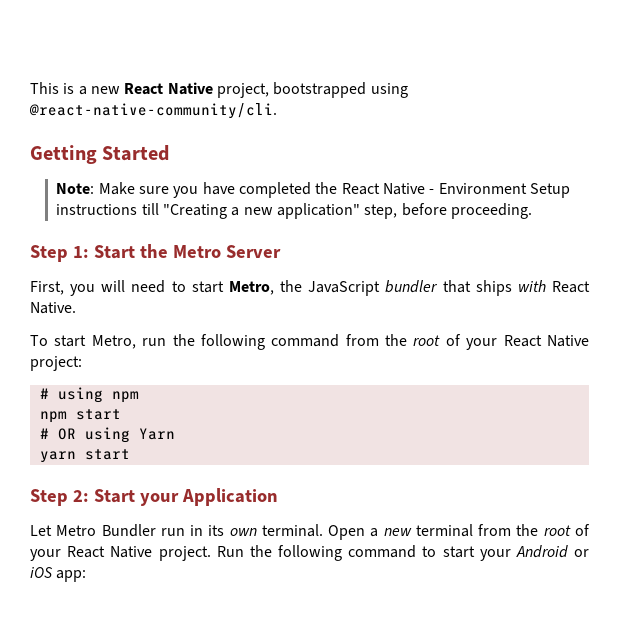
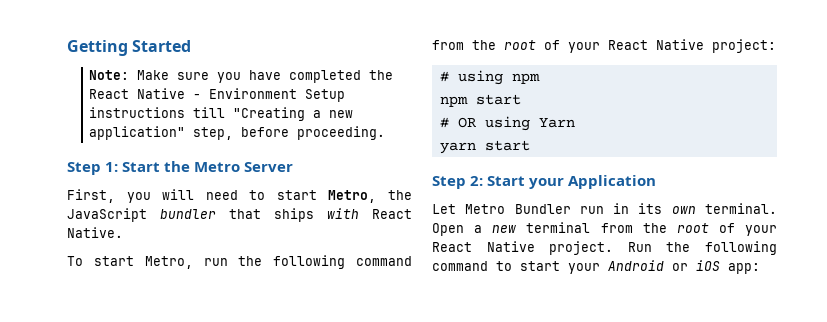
- This is a new React Native project, bootstrapped using @react-native-community/cli.

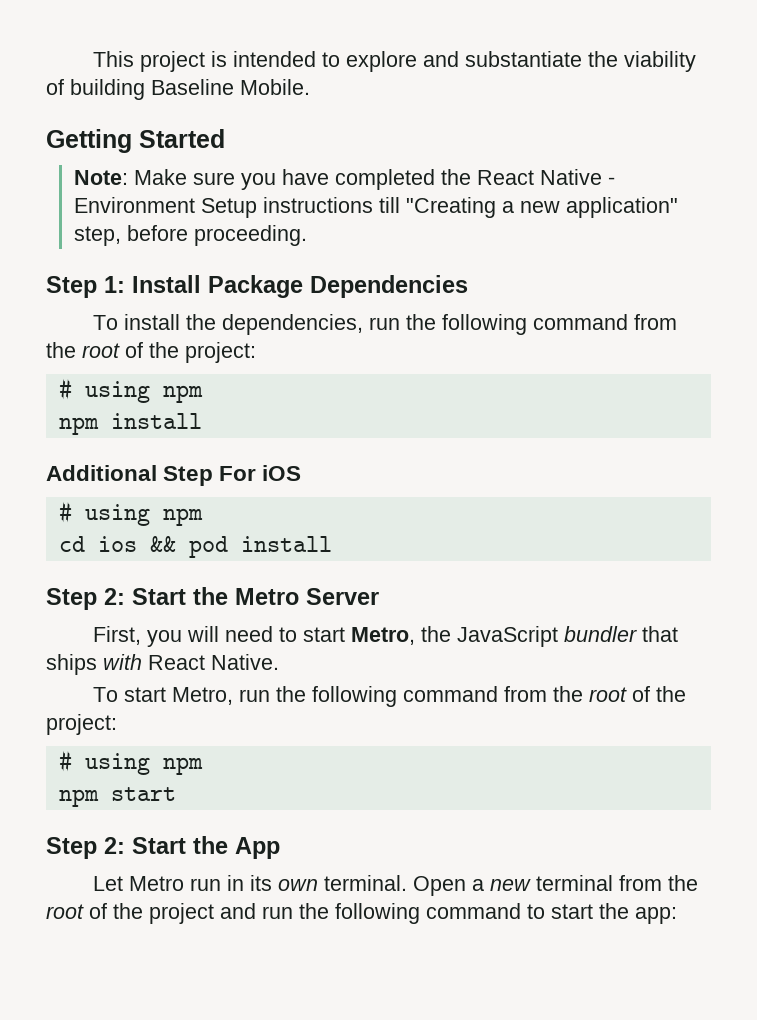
+ This project is intended to explore and substantiate the viability of building Baseline Mobile.
- Step 1: Start the Metro Server
+ Step 1: Install Package Dependencies
+ To install the dependencies, run the following command from the root of the project:
+ # using npm
+ npm install
+ Additional Step For iOS
+ # using npm
+ cd ios && pod install
+ Step 2: Start the Metro Server
- To start Metro, run the following command from the root of your React Native project:
+ To start Metro, run the following command from the root of the project:
- # OR using Yarn
- yarn start
- Step 2: Start your Application
+ Step 2: Start the App
- Let Metro Bundler run in its own terminal.
+ Let Metro run in its own terminal.
- Open a new terminal from the root of your React Native project. Run the following command to start your Android or iOS app:
+ Open a new terminal from the root of the project and run the following command to start the app:

